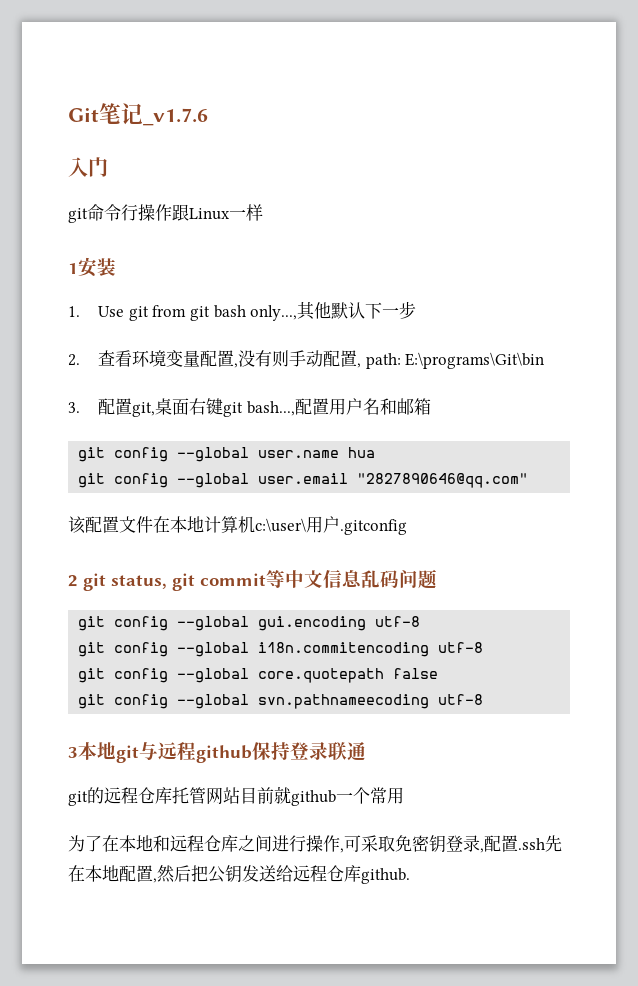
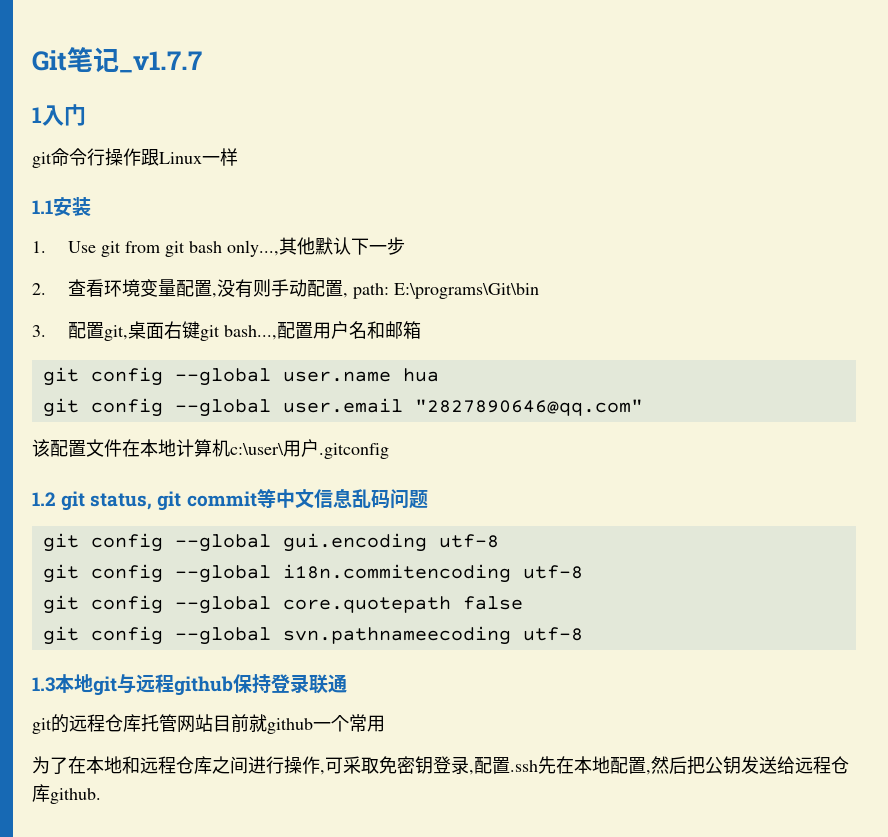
- Git笔记_v1.7.6
- 入门
+ Git笔记_v1.7.7
+ 1入门
- 1安装
+ 1.1安装
- 2 git status, git commit等中文信息乱码问题
+ 1.2 git status, git commit等中文信息乱码问题
- 3本地git与远程github保持登录联通
+ 1.3本地git与远程github保持登录联通

